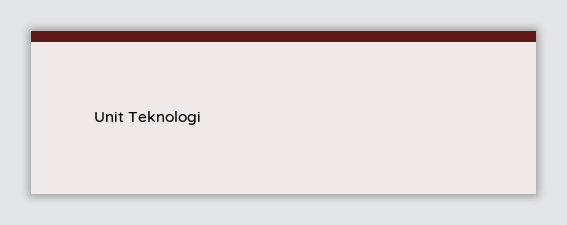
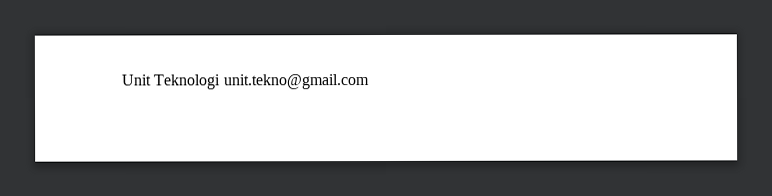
- Unit Teknologi
+ Unit Teknologi unit.tekno@gmail.com

